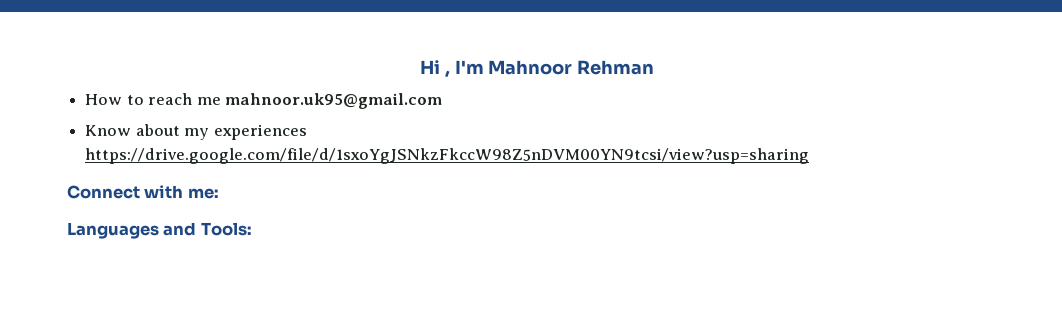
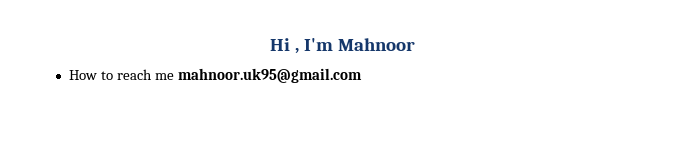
- Hi , I'm Mahnoor Rehman
+ Hi , I'm Mahnoor
- Know about my experiences https://drive.google.com/file/d/1sxoYgJSNkzFkccW98Z5nDVM00YN9tcsi/view?usp=sharing
- Connect with me:
- Languages and Tools:

